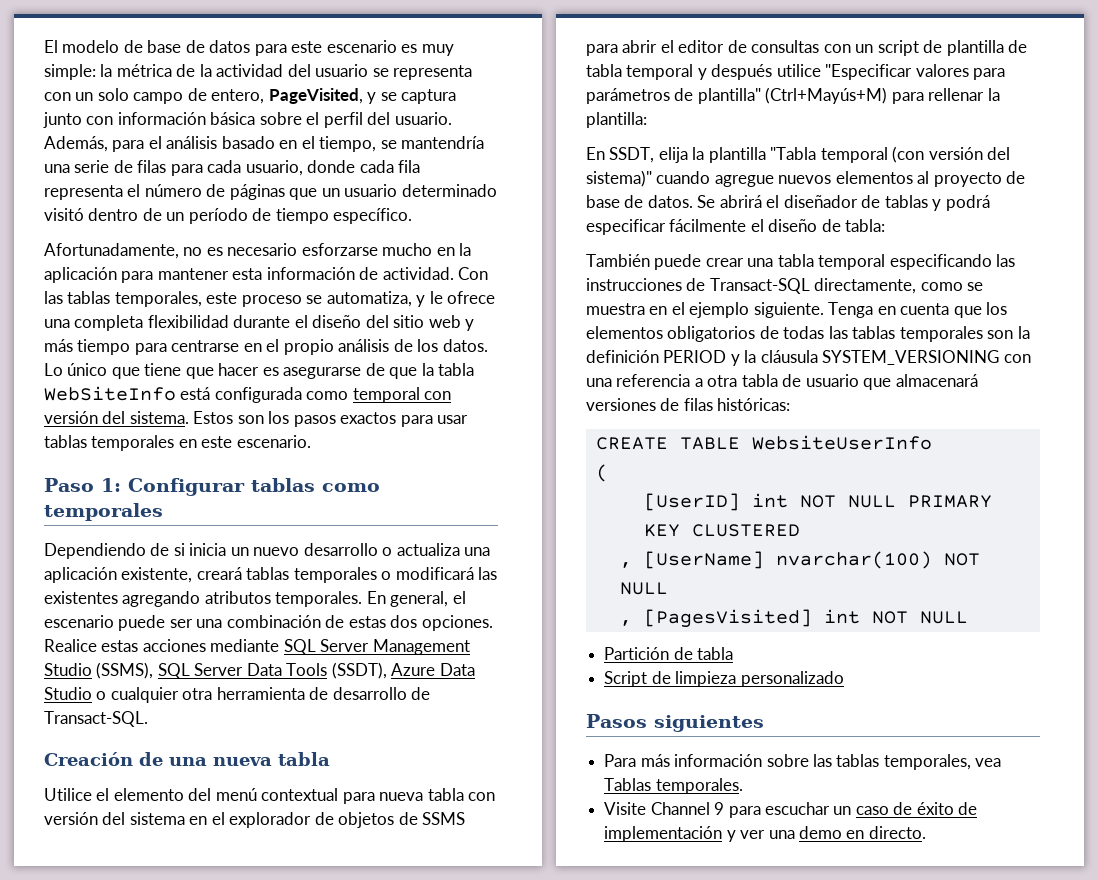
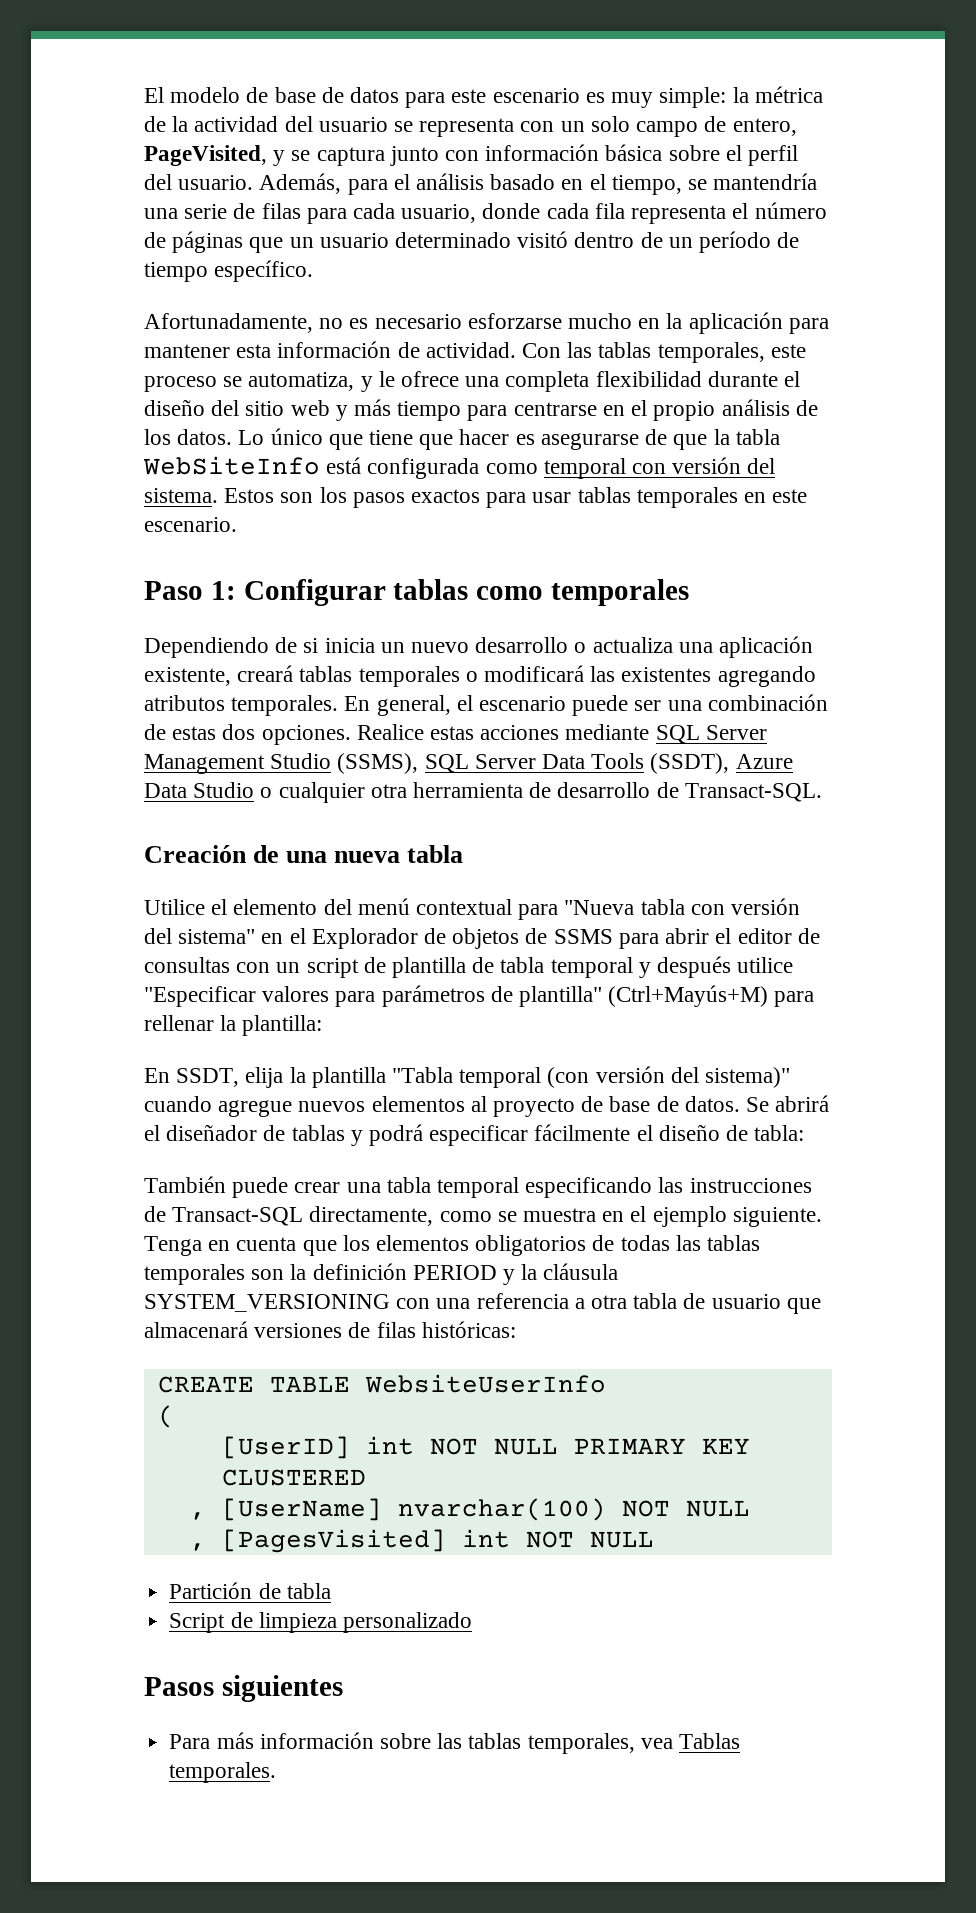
- Utilice el elemento del menú contextual para nueva tabla con versión del sistema en el explorador de objetos de SSMS para abrir el editor de consultas con un script de plantilla de tabla temporal y después utilice "Especificar valores para parámetros de plantilla" (Ctrl+Mayús+M) para rellenar la plantilla:
+ Utilice el elemento del menú contextual para "Nueva tabla con versión del sistema" en el Explorador de objetos de SSMS para abrir el editor de consultas con un script de plantilla de tabla temporal y después utilice "Especificar valores para parámetros de plantilla" (Ctrl+Mayús+M) para rellenar la plantilla:
- Visite Channel 9 para escuchar un caso de éxito de implementación y ver una demo en directo.

